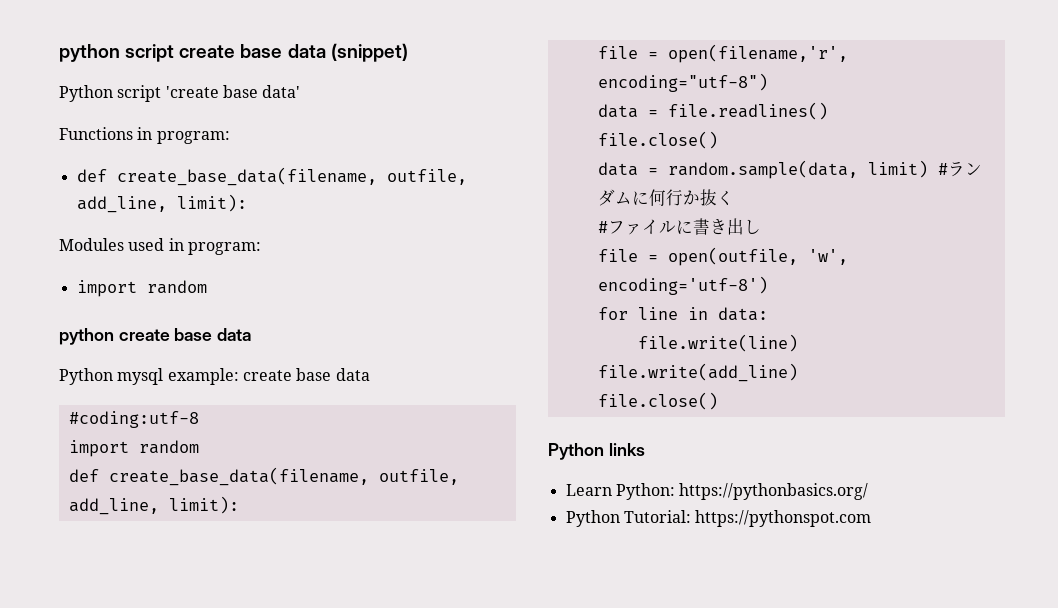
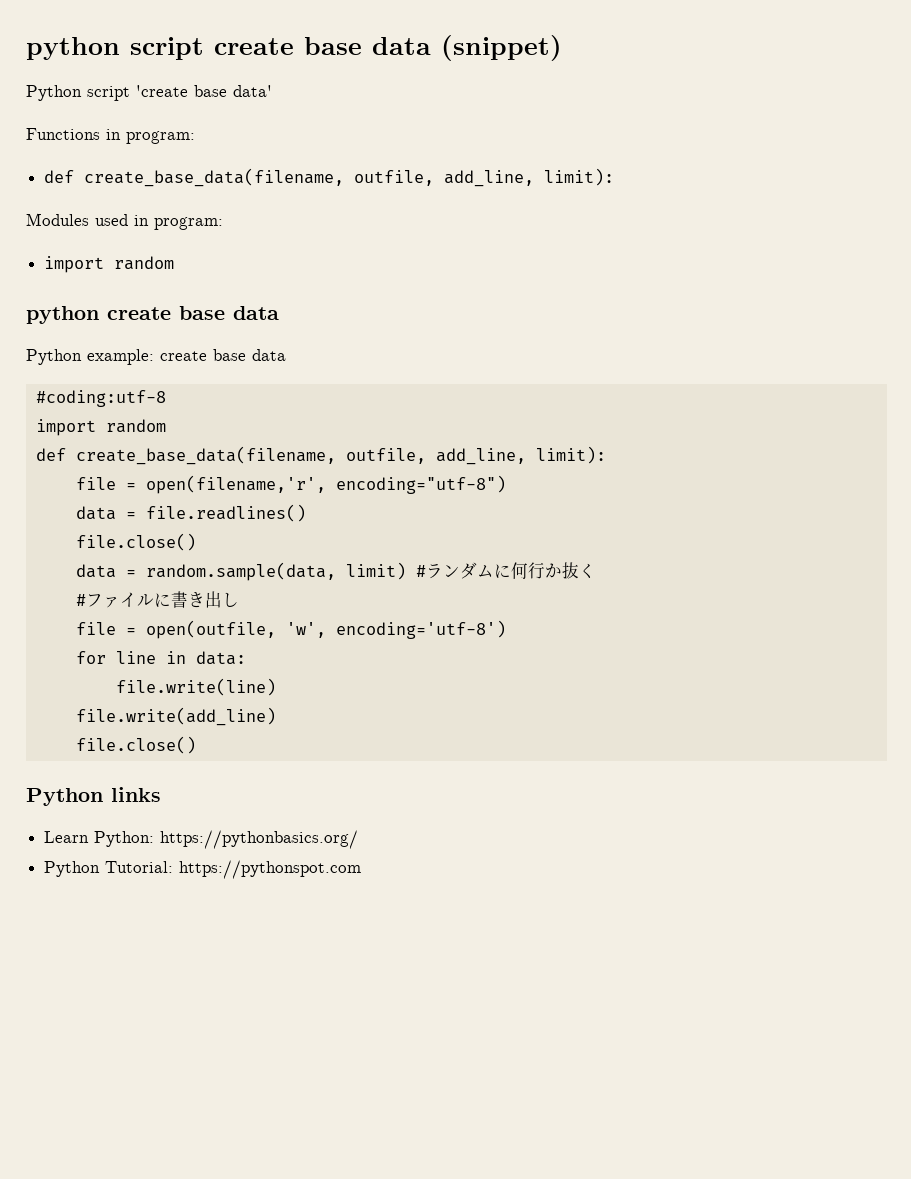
- Python mysql example: create base data
+ Python example: create base data

